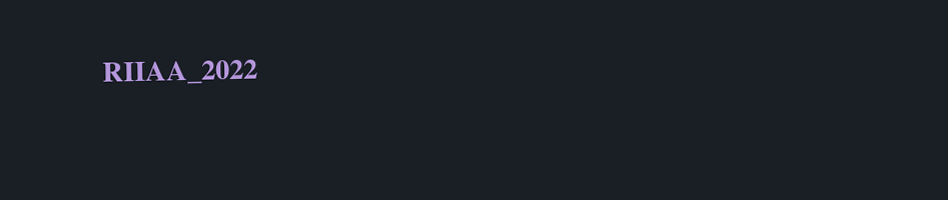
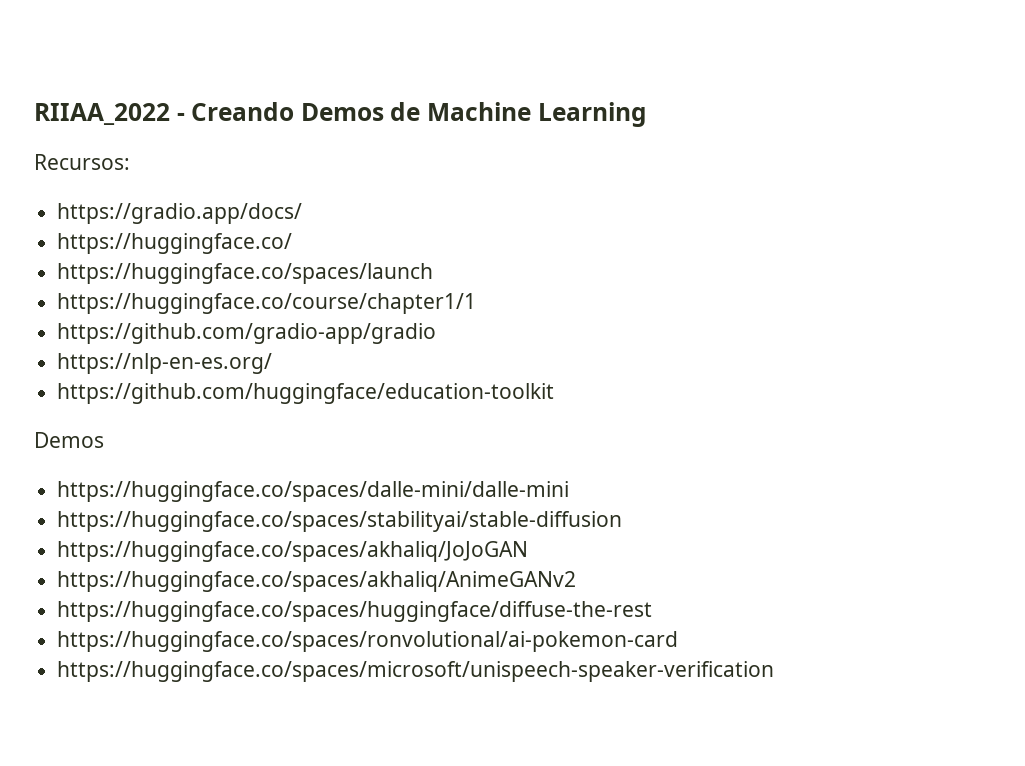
- RIIAA_2022
+ RIIAA_2022 - Creando Demos de Machine Learning
+ Recursos:
+ https://gradio.app/docs/
+ https://huggingface.co/
+ https://huggingface.co/spaces/launch
+ https://huggingface.co/course/chapter1/1
+ https://github.com/gradio-app/gradio
+ https://nlp-en-es.org/
+ https://github.com/huggingface/education-toolkit
+ Demos
+ https://huggingface.co/spaces/dalle-mini/dalle-mini
+ https://huggingface.co/spaces/stabilityai/stable-diffusion
+ https://huggingface.co/spaces/akhaliq/JoJoGAN
+ https://huggingface.co/spaces/akhaliq/AnimeGANv2
+ https://huggingface.co/spaces/huggingface/diffuse-the-rest
+ https://huggingface.co/spaces/ronvolutional/ai-pokemon-card
+ https://huggingface.co/spaces/microsoft/unispeech-speaker-verification

